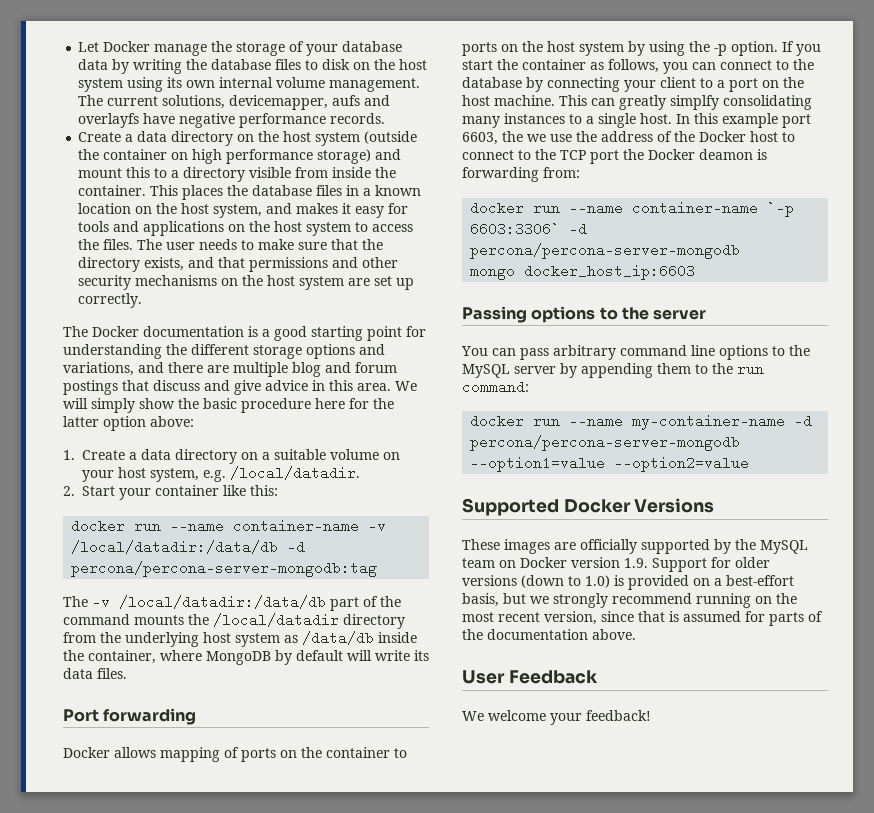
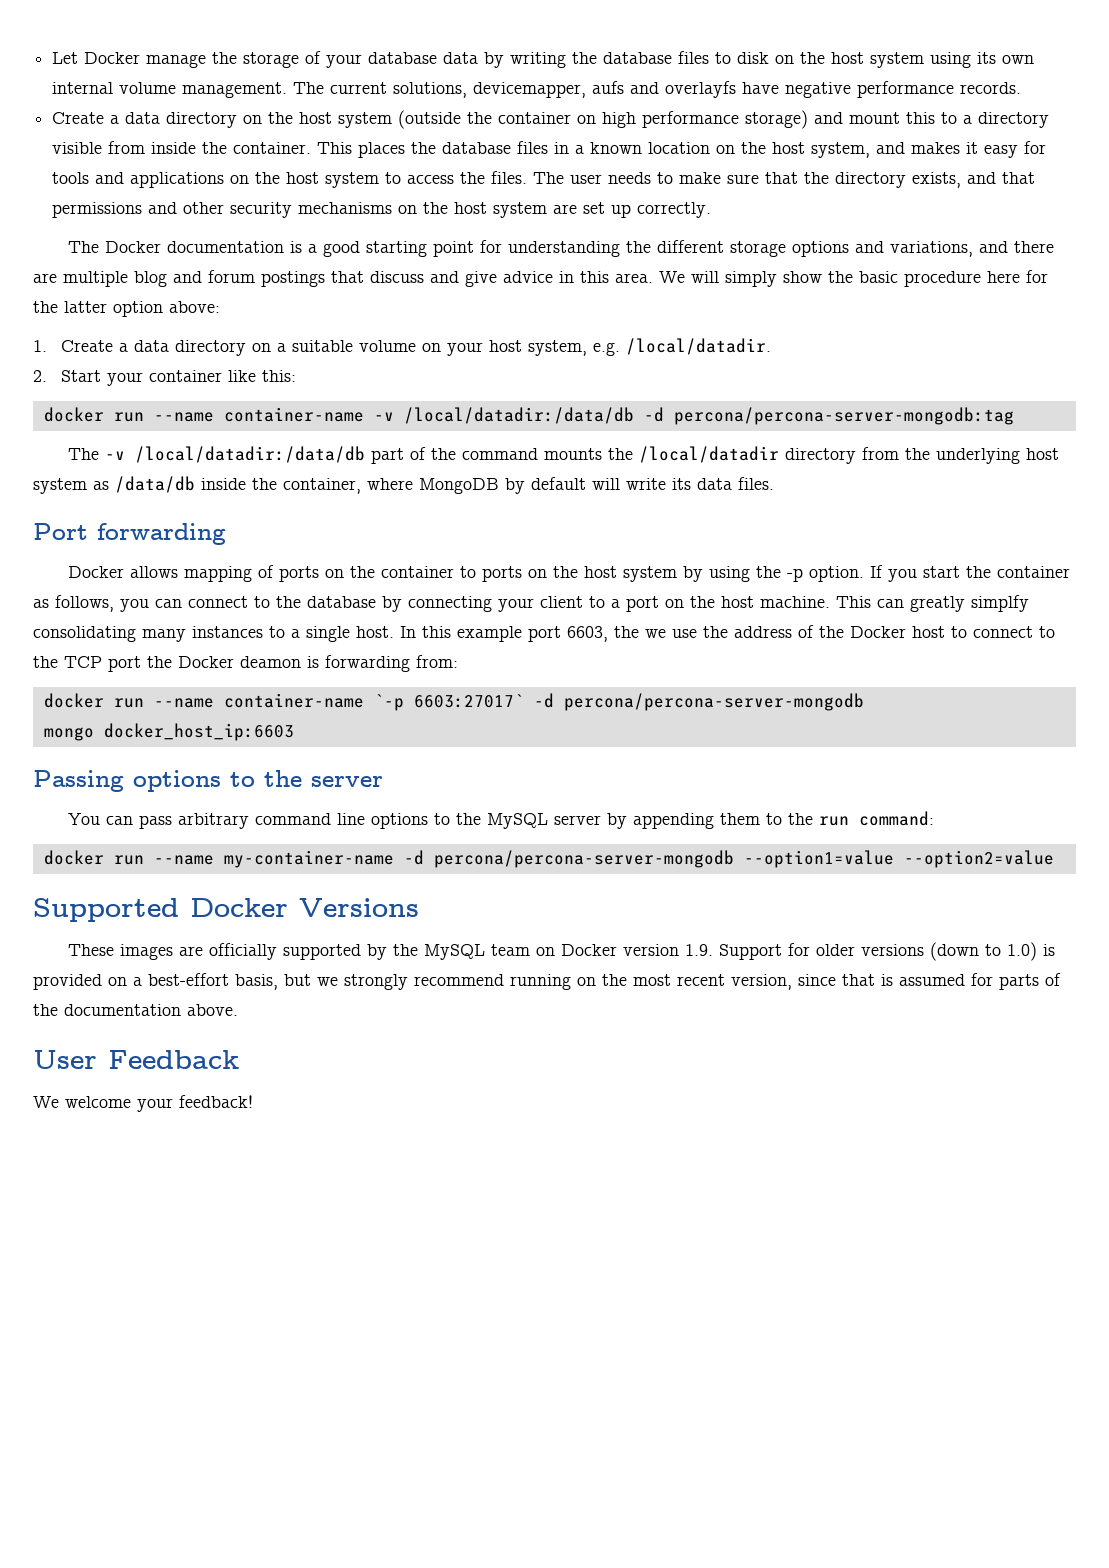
- docker run --name container-name `-p 6603:3306` -d percona/percona-server-mongodb
+ docker run --name container-name `-p 6603:27017` -d percona/percona-server-mongodb

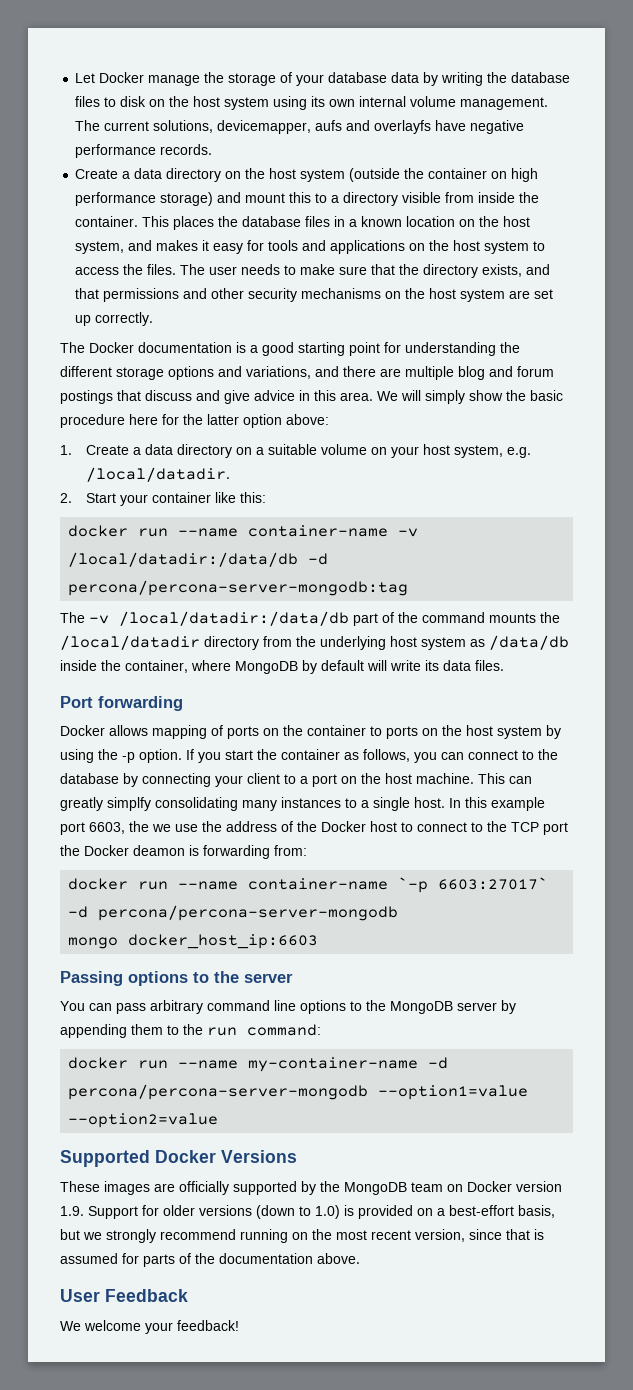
- You can pass arbitrary command line options to the MySQL server by appending them to the run command:
+ You can pass arbitrary command line options to the MongoDB server by appending them to the run command:
- These images are officially supported by the MySQL team on Docker version 1.9. Support for older versions (down to 1.0) is provided on a best-effort basis, but we strongly recommend running on the most recent version, since that is assumed for parts of the documentation above.
+ These images are officially supported by the MongoDB team on Docker version 1.9. Support for older versions (down to 1.0) is provided on a best-effort basis, but we strongly recommend running on the most recent version, since that is assumed for parts of the documentation above.

